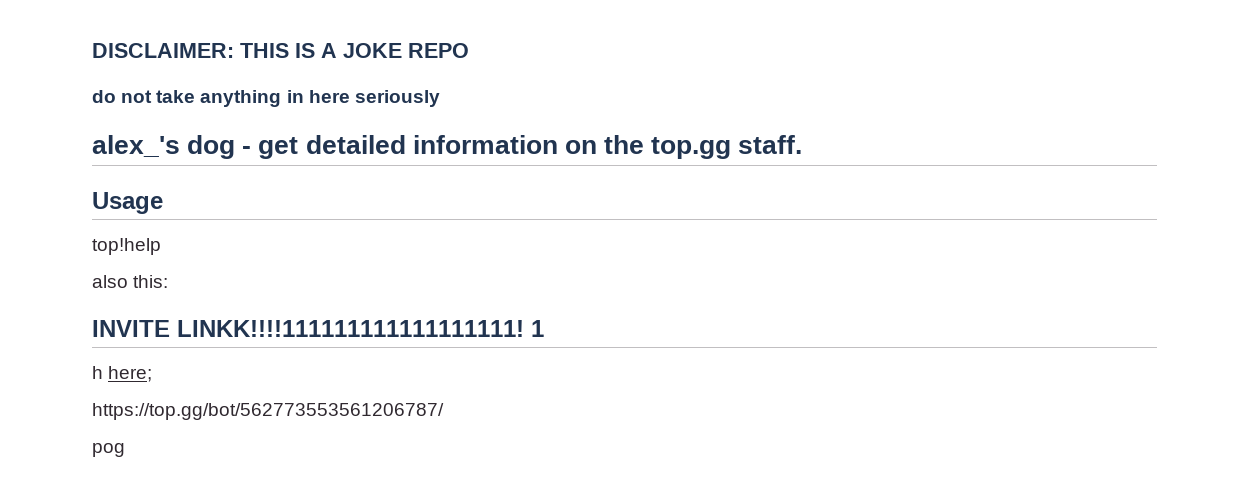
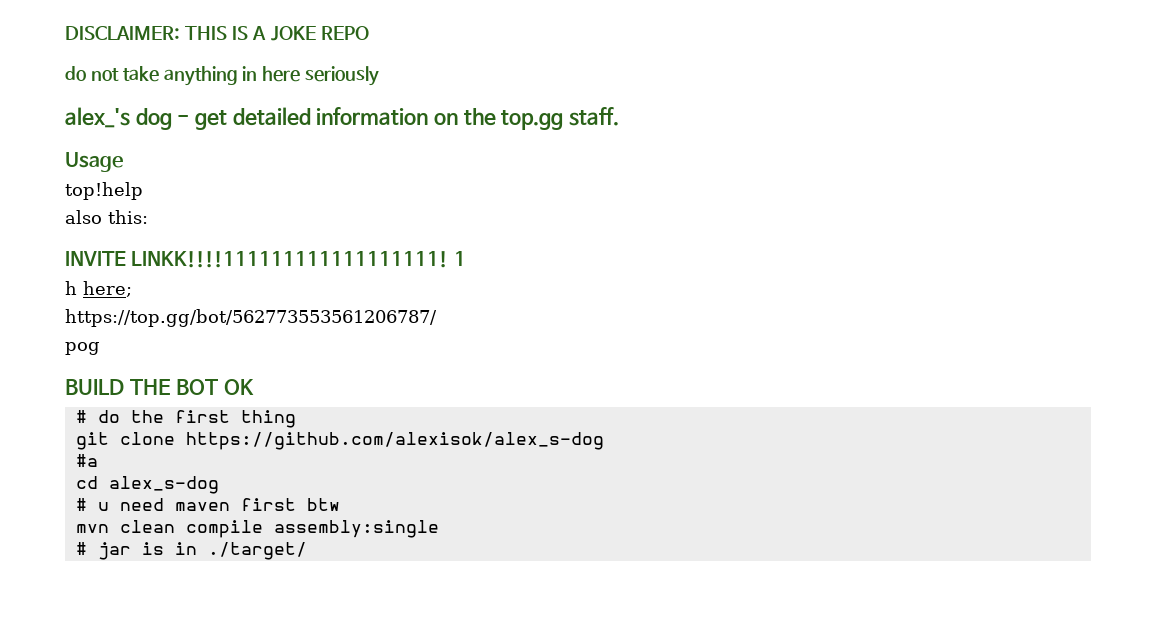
+ BUILD THE BOT OK
+ # do the first thing
+ git clone https://github.com/alexisok/alex_s-dog
+ #a
+ cd alex_s-dog
+ # u need maven first btw
+ mvn clean compile assembly:single
+ # jar is in ./target/

